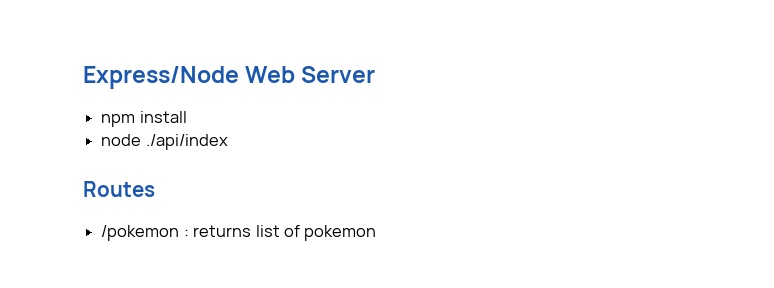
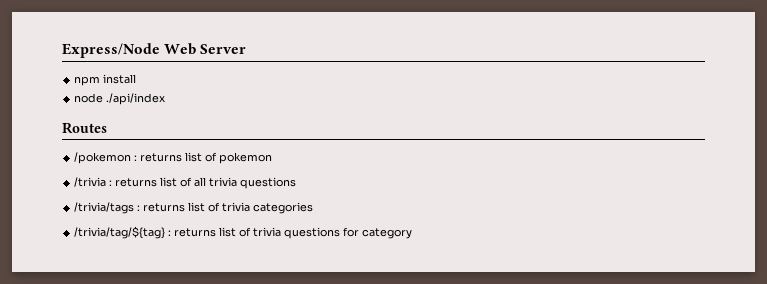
+ /trivia : returns list of all trivia questions
+ /trivia/tags : returns list of trivia categories
+ /trivia/tag/${tag} : returns list of trivia questions for category

